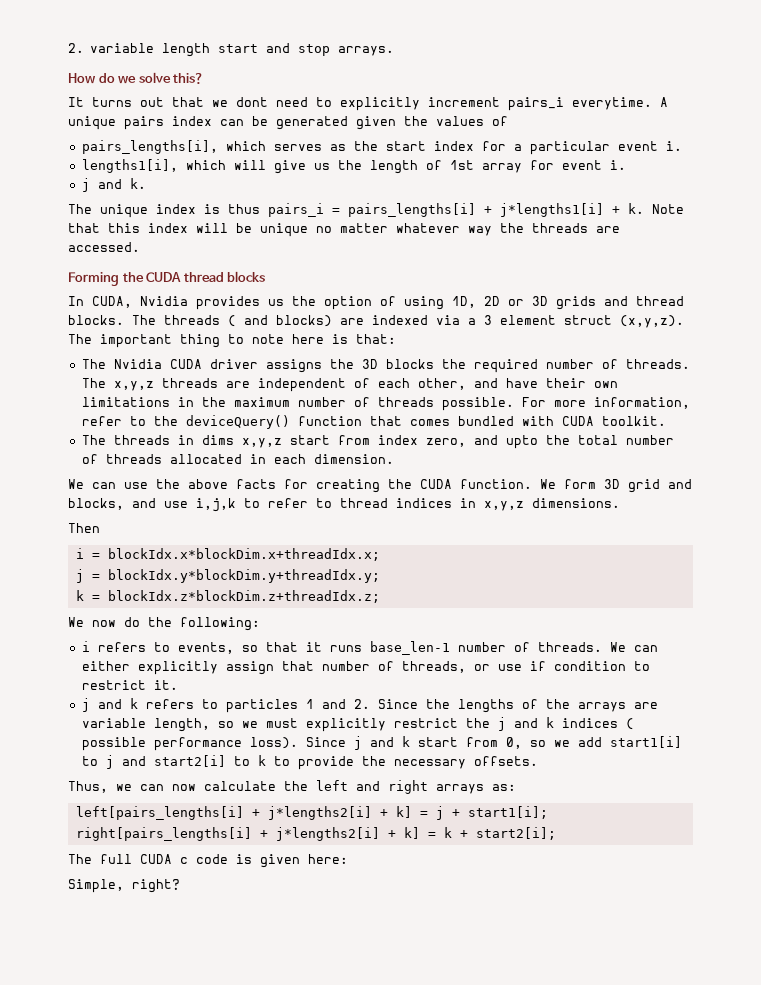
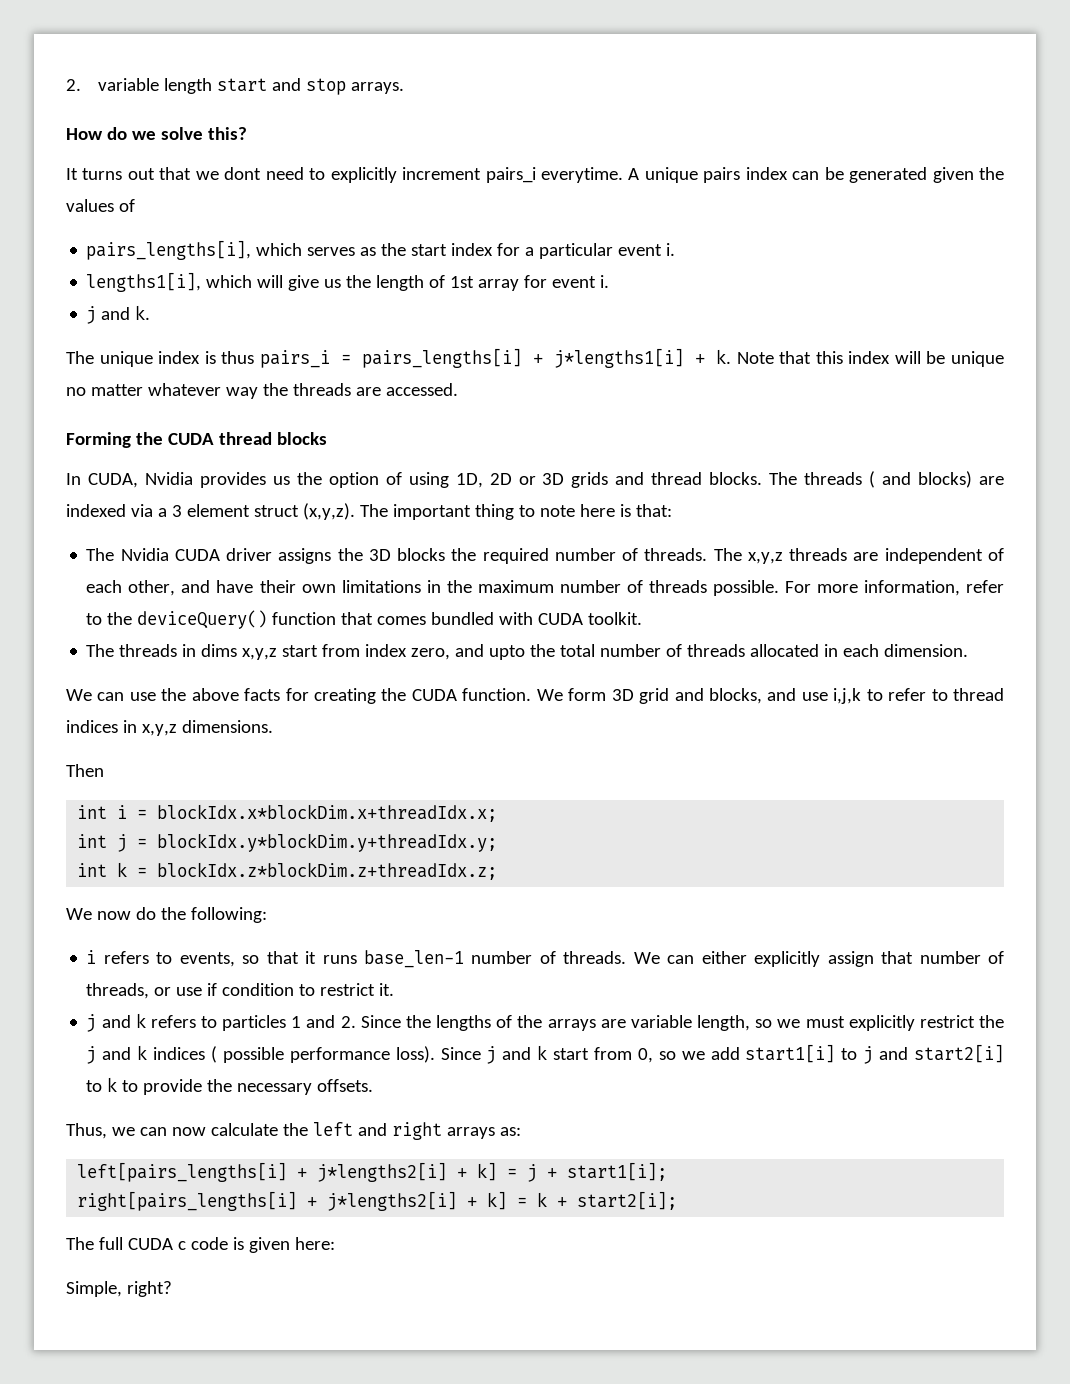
- i = blockIdx.x*blockDim.x+threadIdx.x;
+ int i = blockIdx.x*blockDim.x+threadIdx.x;
- j = blockIdx.y*blockDim.y+threadIdx.y;
+ int j = blockIdx.y*blockDim.y+threadIdx.y;
- k = blockIdx.z*blockDim.z+threadIdx.z;
+ int k = blockIdx.z*blockDim.z+threadIdx.z;

